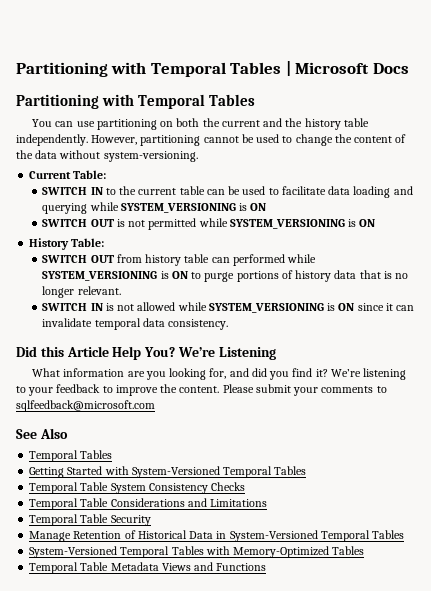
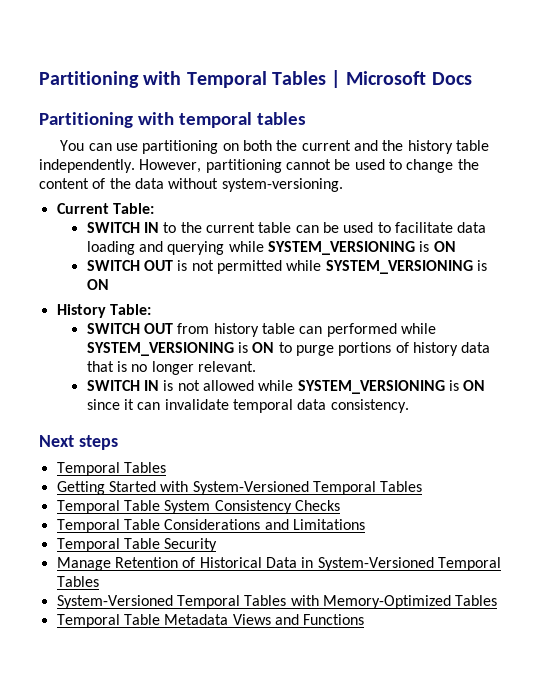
  Partitioning with Temporal Tables | Microsoft Docs
- Partitioning with Temporal Tables
+ Partitioning with temporal tables
- Did this Article Help You? We’re Listening
- What information are you looking for, and did you find it? We’re listening to your feedback to improve the content. Please submit your comments to sqlfeedback@microsoft.com
- See Also
+ Next steps

